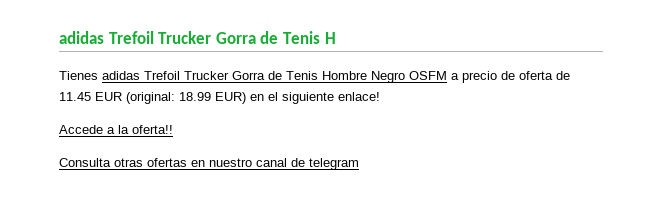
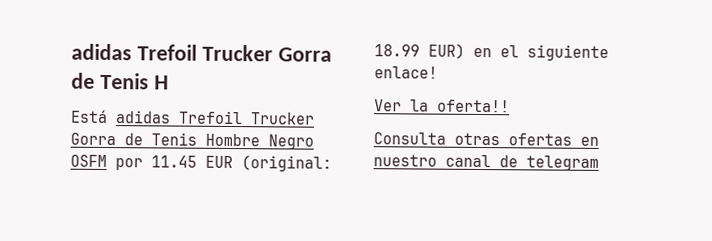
- Tienes adidas Trefoil Trucker Gorra de Tenis Hombre Negro OSFM a precio de oferta de 11.45 EUR (original: 18.99 EUR) en el siguiente enlace!
+ Está adidas Trefoil Trucker Gorra de Tenis Hombre Negro OSFM por 11.45 EUR (original: 18.99 EUR) en el siguiente enlace!
- Accede a la oferta!!
+ Ver la oferta!!

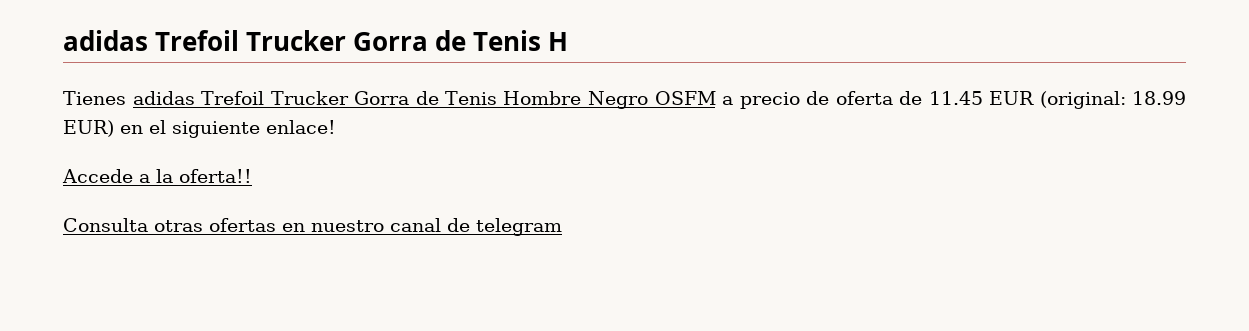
- Está adidas Trefoil Trucker Gorra de Tenis Hombre Negro OSFM por 11.45 EUR (original: 18.99 EUR) en el siguiente enlace!
+ Tienes adidas Trefoil Trucker Gorra de Tenis Hombre Negro OSFM a precio de oferta de 11.45 EUR (original: 18.99 EUR) en el siguiente enlace!
- Ver la oferta!!
+ Accede a la oferta!!

